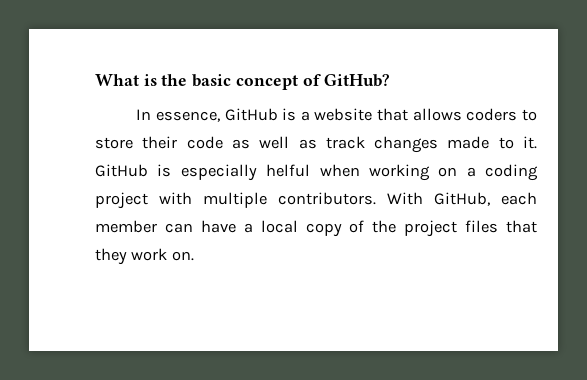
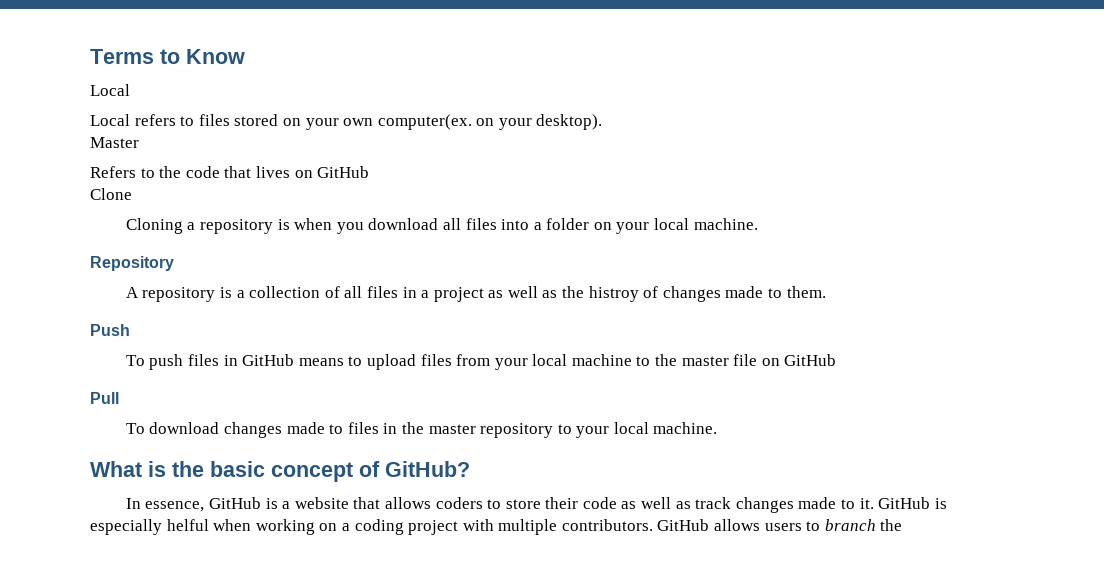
+ Terms to Know
+ Local
+ Local refers to files stored on your own computer(ex. on your desktop).
+ Master
+ Refers to the code that lives on GitHub
+ Clone
+ Cloning a repository is when you download all files into a folder on your local machine.
+ Repository
+ A repository is a collection of all files in a project as well as the histroy of changes made to them.
+ Push
+ To push files in GitHub means to upload files from your local machine to the master file on GitHub
+ Pull
+ To download changes made to files in the master repository to your local machine.
- With GitHub, each member can have a local copy of the project files that they work on.
+ GitHub allows users to branch the

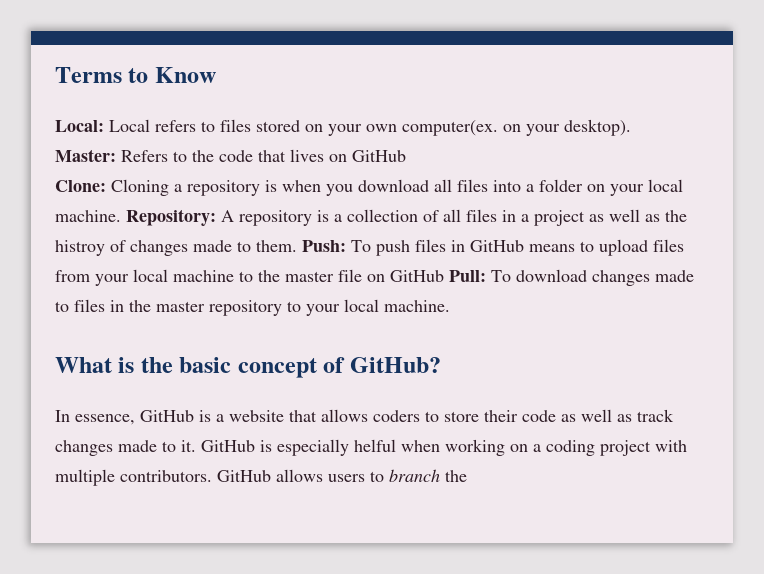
  Terms to Know
- Local
- Local refers to files stored on your own computer(ex. on your desktop).
+ Local: Local refers to files stored on your own computer(ex. on your desktop).
- Master
- Refers to the code that lives on GitHub
+ Master: Refers to the code that lives on GitHub
- Clone
- Cloning a repository is when you download all files into a folder on your local machine.
- Repository
- A repository is a collection of all files in a project as well as the histroy of changes made to them.
- Push
- To push files in GitHub means to upload files from your local machine to the master file on GitHub
- Pull
- To download changes made to files in the master repository to your local machine.
+ Clone: Cloning a repository is when you download all files into a folder on your local machine. Repository: A repository is a collection of all files in a project as well as the histroy of changes made to them. Push: To push files in GitHub means to upload files from your local machine to the master file on GitHub Pull: To download changes made to files in the master repository to your local machine.

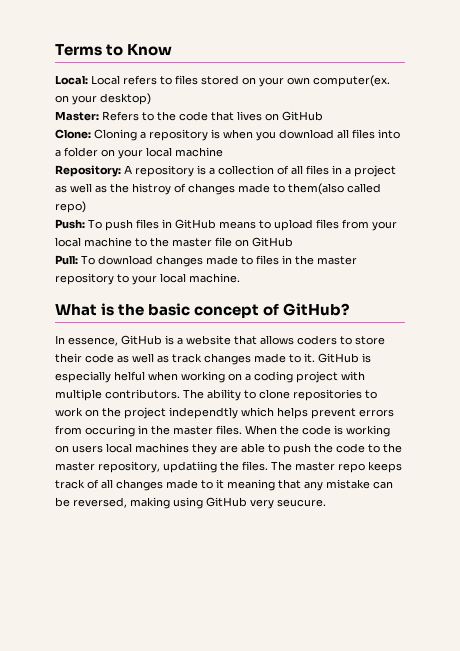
- Local: Local refers to files stored on your own computer(ex. on your desktop).
+ Local: Local refers to files stored on your own computer(ex. on your desktop)
- Cloning a repository is when you download all files into a folder on your local machine. Repository:
+ Cloning a repository is when you download all files into a folder on your local machine
+ Repository:
- A repository is a collection of all files in a project as well as the histroy of changes made to them. Push:
+ A repository is a collection of all files in a project as well as the histroy of changes made to them(also called repo)
+ Push:
- To push files in GitHub means to upload files from your local machine to the master file on GitHub Pull:
+ To push files in GitHub means to upload files from your local machine to the master file on GitHub
+ Pull:
- GitHub allows users to branch the
+ The ability to clone repositories to work on the project independtly which helps prevent errors from occuring in the master files. When the code is working on users local machines they are able to push the code to the master repository, updatiing the files. The master repo keeps track of all changes made to it meaning that any mistake can be reversed, making using GitHub very seucure.

